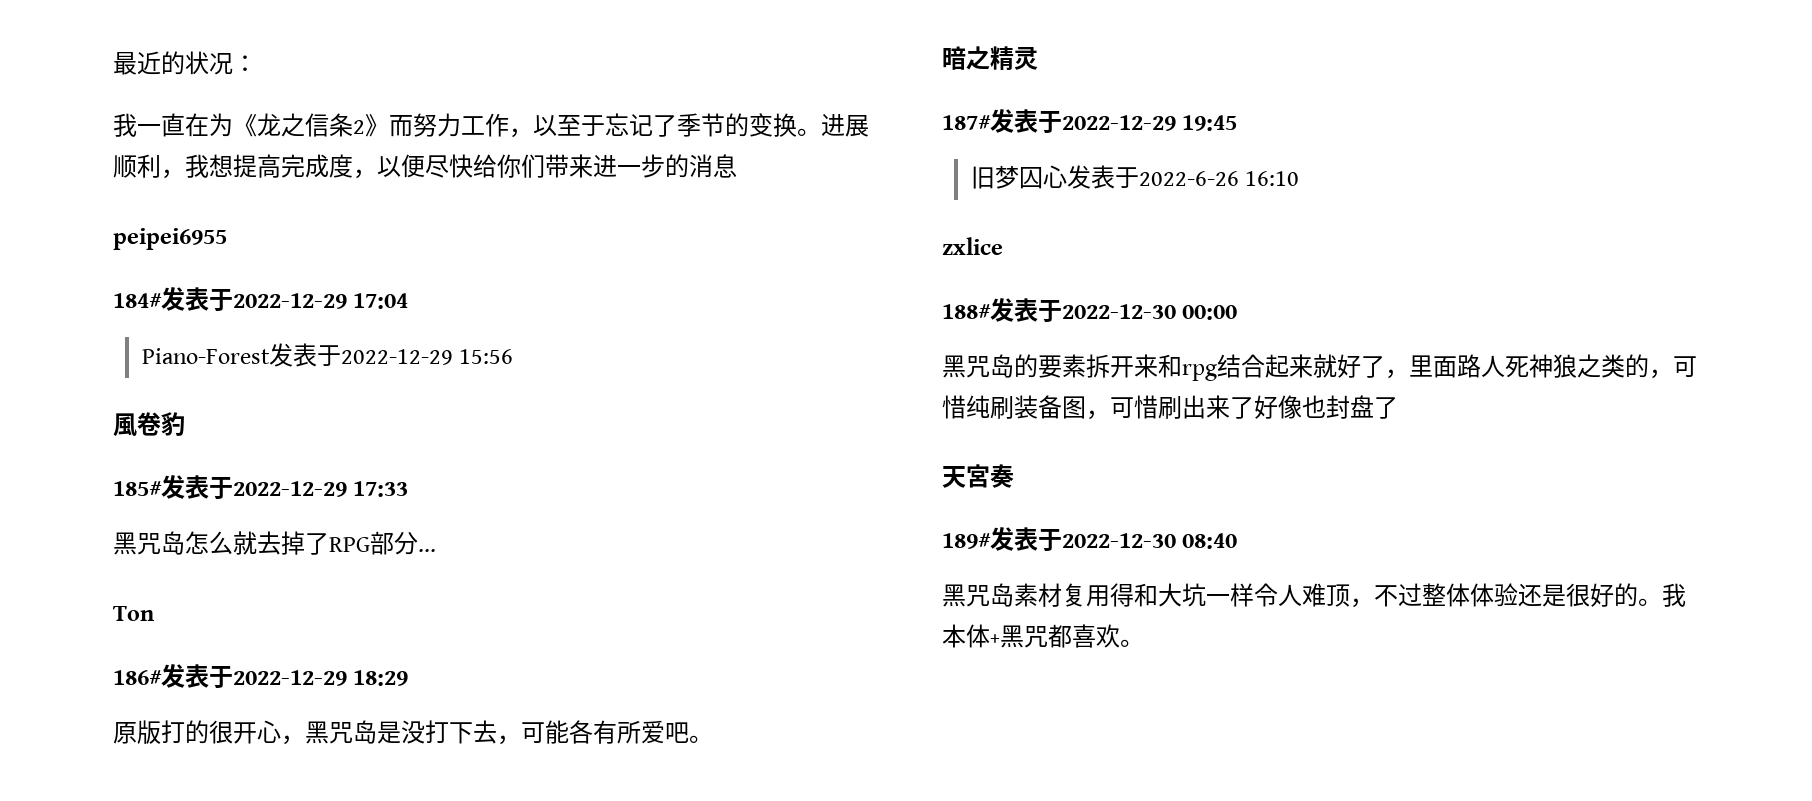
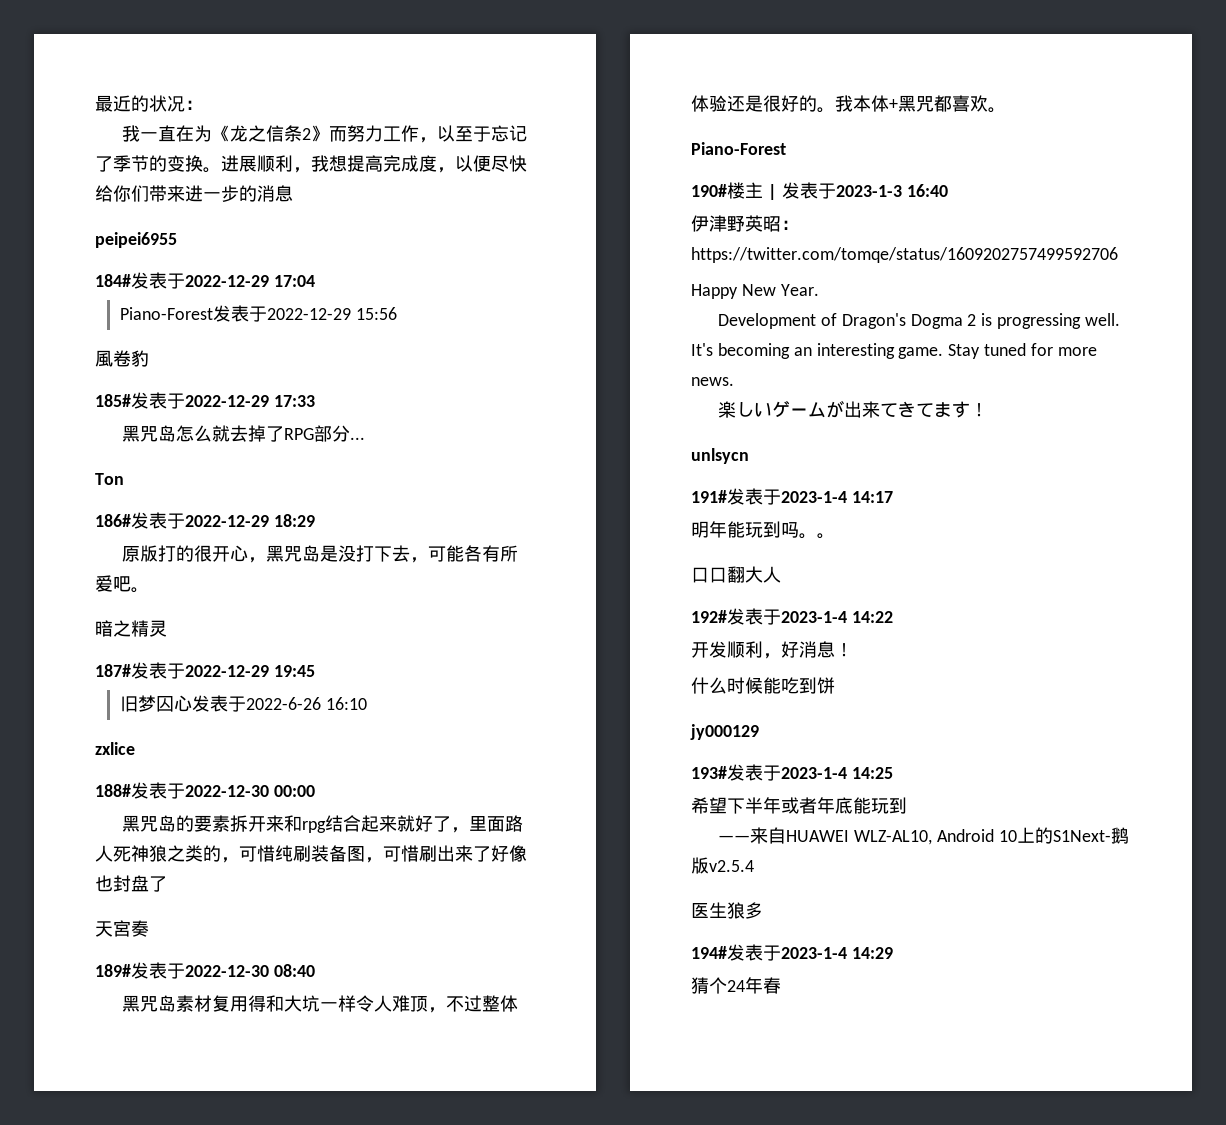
  我本体+黑咒都喜欢。
+ Piano-Forest
+ 190#楼主 | 发表于2023-1-3 16:40
+ 伊津野英昭：https://twitter.com/tomqe/status/1609202757499592706
+ Happy New Year.
+ Development of Dragon's Dogma 2 is progressing well. It's becoming an interesting game. Stay tuned for more news.
+ 楽しいゲームが出来てきてます！
+ unlsycn
+ 191#发表于2023-1-4 14:17
+ 明年能玩到吗。。
+ 口口翻大人
+ 192#发表于2023-1-4 14:22
+ 开发顺利，好消息！
+ 什么时候能吃到饼
+ jy000129
+ 193#发表于2023-1-4 14:25
+ 希望下半年或者年底能玩到
+ ——来自HUAWEI WLZ-AL10, Android 10上的S1Next-鹅版v2.5.4
+ 医生狼多
+ 194#发表于2023-1-4 14:29
+ 猜个24年春

